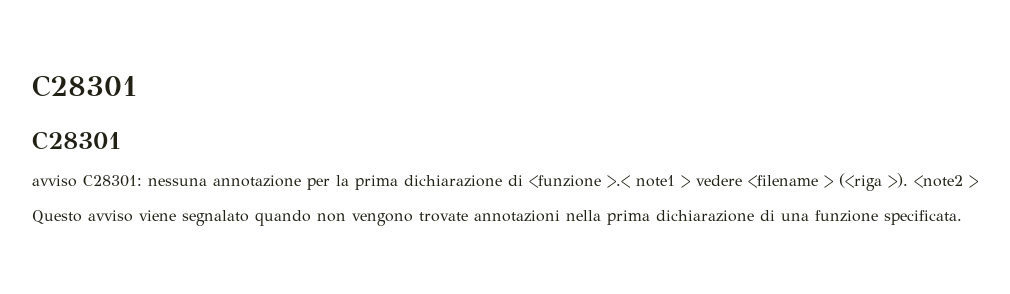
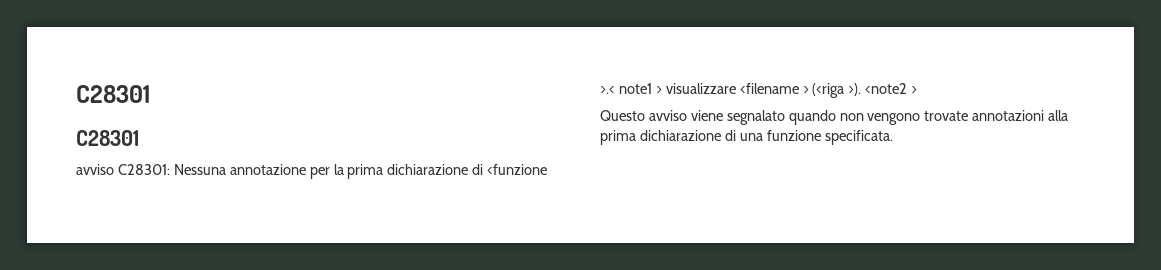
- avviso C28301: nessuna annotazione per la prima dichiarazione di <funzione >.< note1 > vedere <filename > (<riga >).
+ avviso C28301: Nessuna annotazione per la prima dichiarazione di <funzione >.< note1 > visualizzare <filename > (<riga >).
- Questo avviso viene segnalato quando non vengono trovate annotazioni nella prima dichiarazione di una funzione specificata.
+ Questo avviso viene segnalato quando non vengono trovate annotazioni alla prima dichiarazione di una funzione specificata.

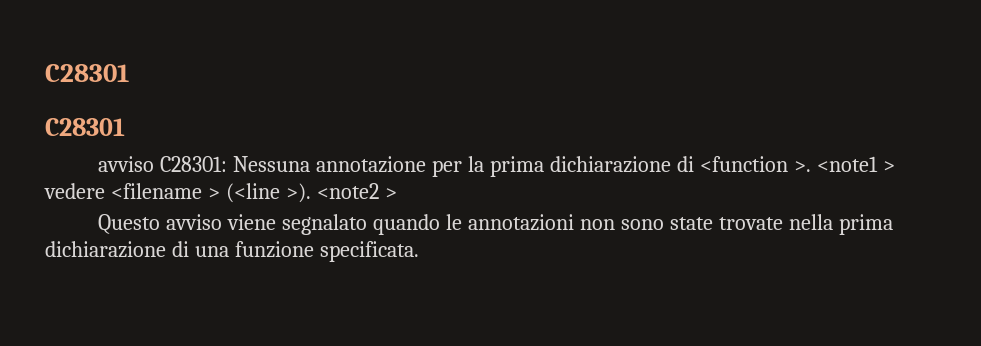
- avviso C28301: Nessuna annotazione per la prima dichiarazione di <funzione >.< note1 > visualizzare <filename > (<riga >).
+ avviso C28301: Nessuna annotazione per la prima dichiarazione di <function >. <note1 > vedere <filename > (<line >).
- Questo avviso viene segnalato quando non vengono trovate annotazioni alla prima dichiarazione di una funzione specificata.
+ Questo avviso viene segnalato quando le annotazioni non sono state trovate nella prima dichiarazione di una funzione specificata.

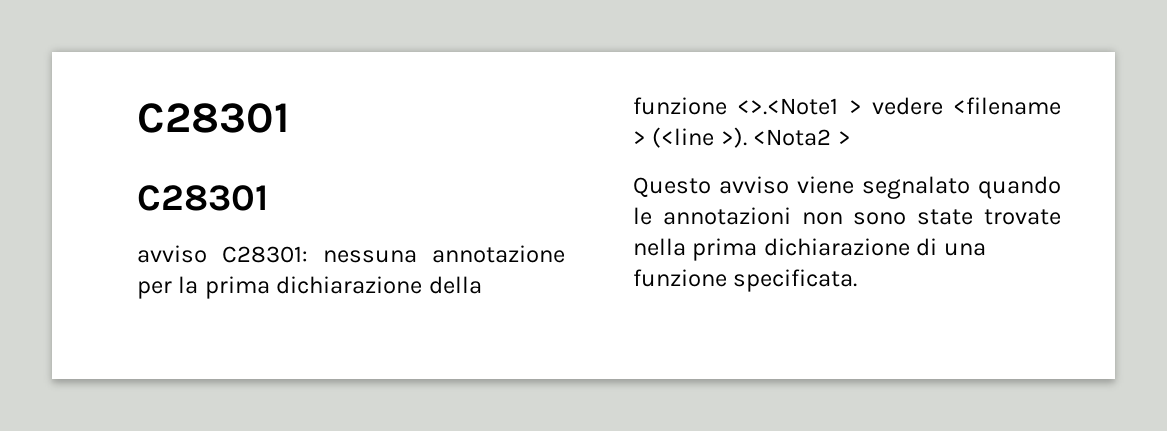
- avviso C28301: Nessuna annotazione per la prima dichiarazione di <function >. <note1 > vedere <filename > (<line >).
+ avviso C28301: nessuna annotazione per la prima dichiarazione della funzione <>.<Note1 > vedere <filename > (<line >).
- <note2 >
+ <Nota2 >

